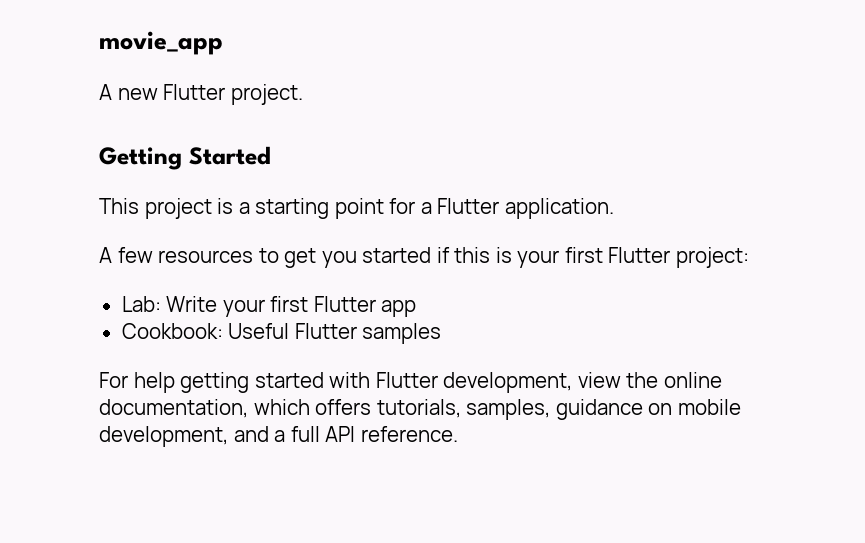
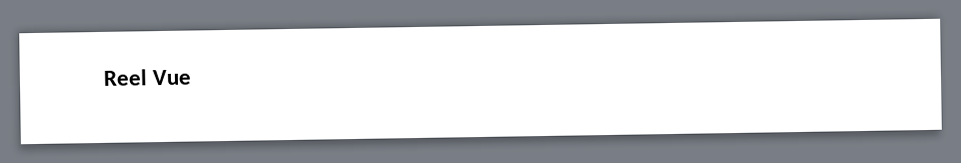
- movie_app
- A new Flutter project.
- Getting Started
- This project is a starting point for a Flutter application.
- A few resources to get you started if this is your first Flutter project:
- Lab: Write your first Flutter app
- Cookbook: Useful Flutter samples
- For help getting started with Flutter development, view the online documentation, which offers tutorials, samples, guidance on mobile development, and a full API reference.
+ Reel Vue

